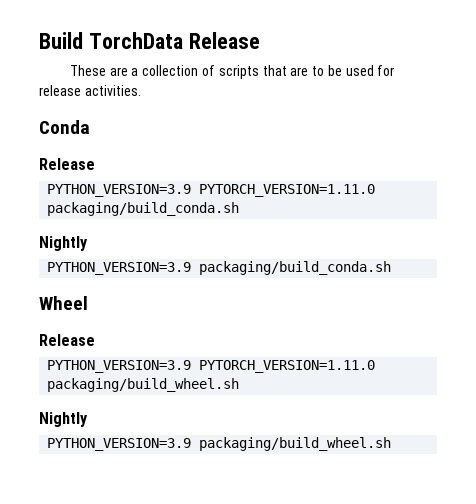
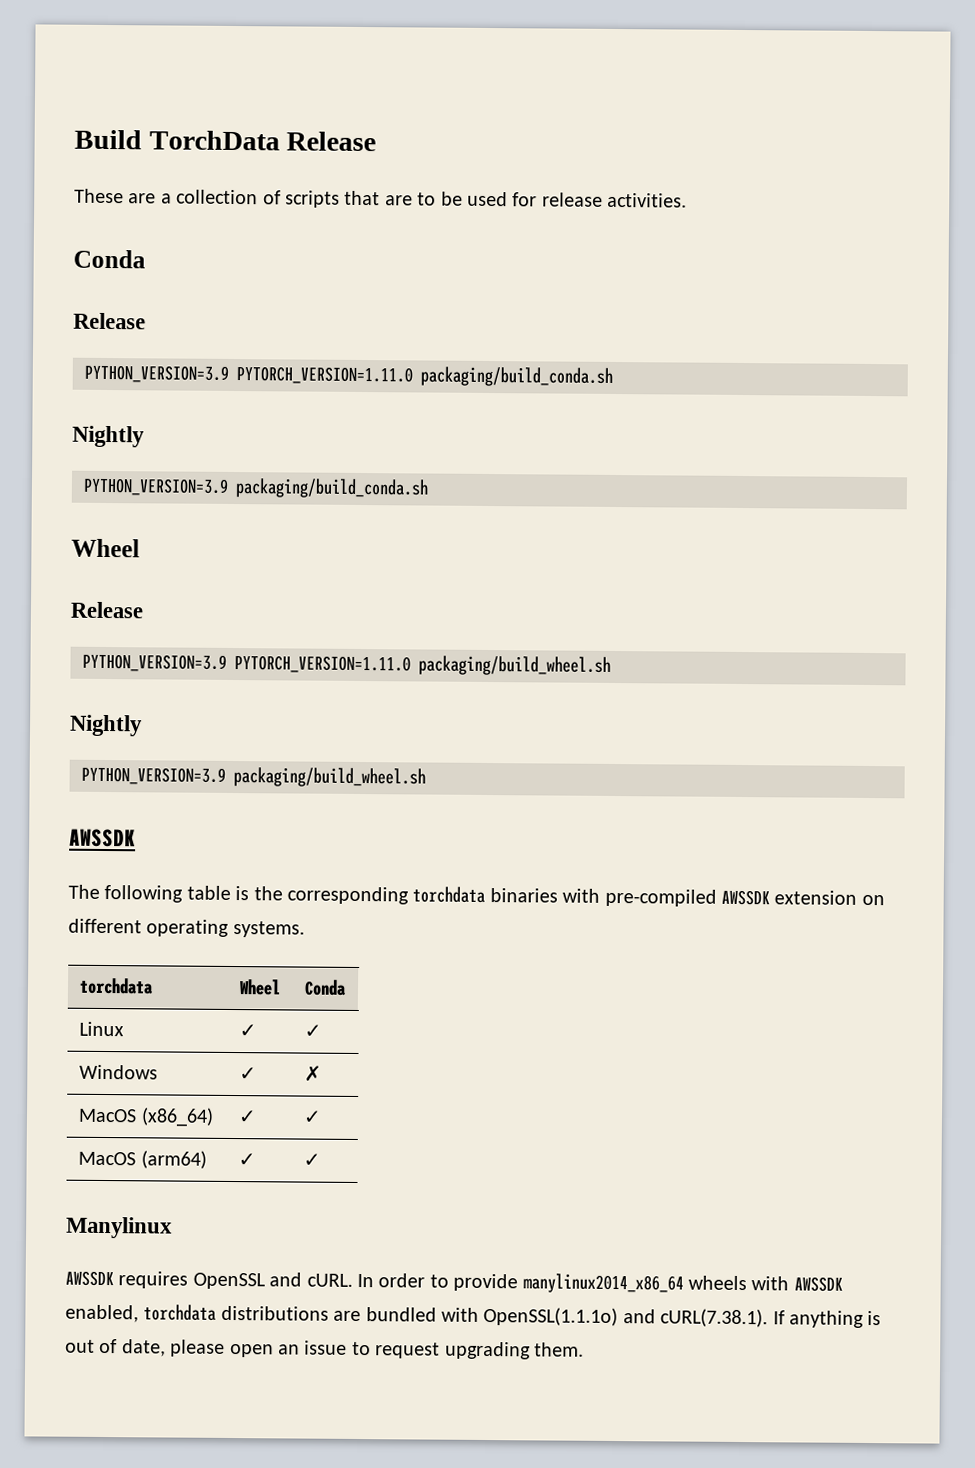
  PYTHON_VERSION=3.9 packaging/build_wheel.sh
+ AWSSDK
+ The following table is the corresponding torchdata binaries with pre-compiled AWSSDK extension on different operating systems.
+ torchdata | Wheel | Conda
+ Linux | ✓ | ✓
+ Windows | ✓ | ✗
+ MacOS (x86_64) | ✓ | ✓
+ MacOS (arm64) | ✓ | ✓
+ Manylinux
+ AWSSDK requires OpenSSL and cURL. In order to provide manylinux2014_x86_64 wheels with AWSSDK enabled, torchdata distributions are bundled with OpenSSL(1.1.1o) and cURL(7.38.1). If anything is out of date, please open an issue to request upgrading them.

